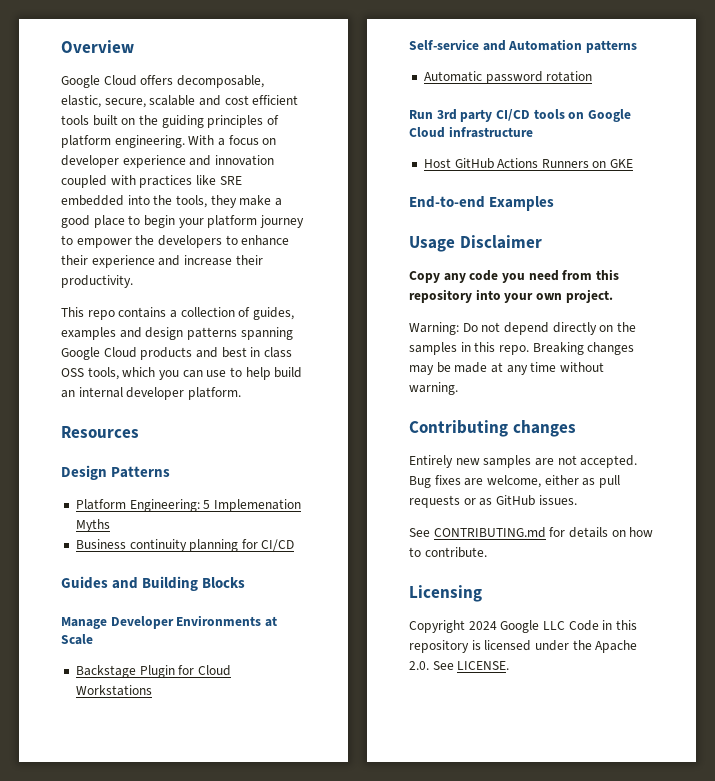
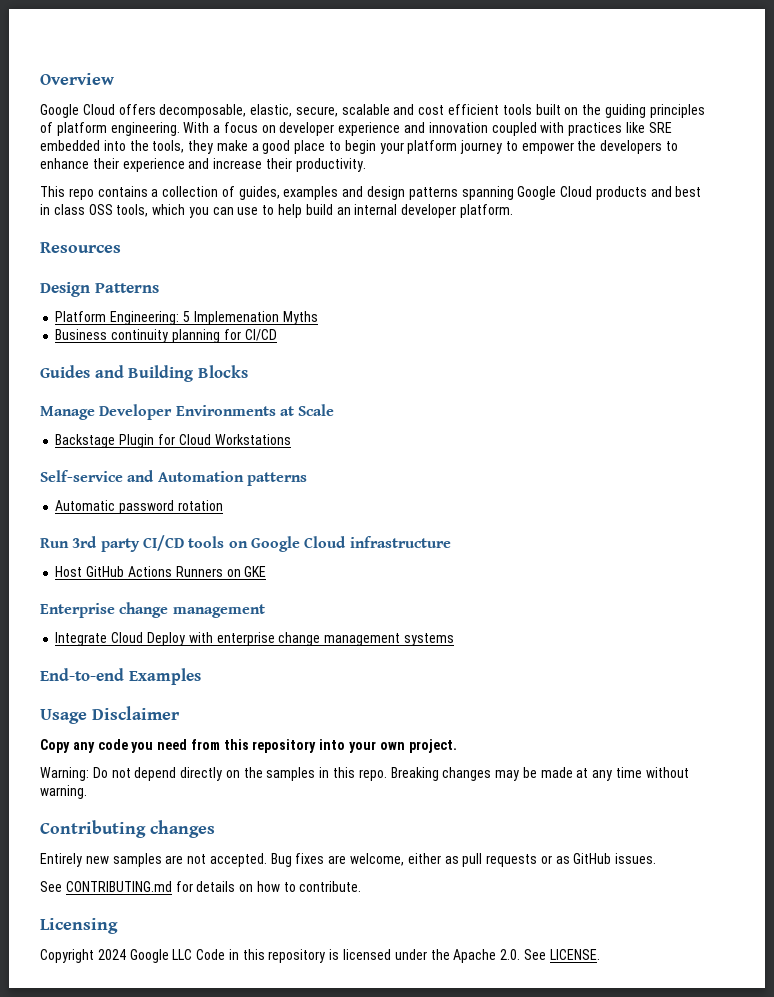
+ Enterprise change management
+ Integrate Cloud Deploy with enterprise change management systems

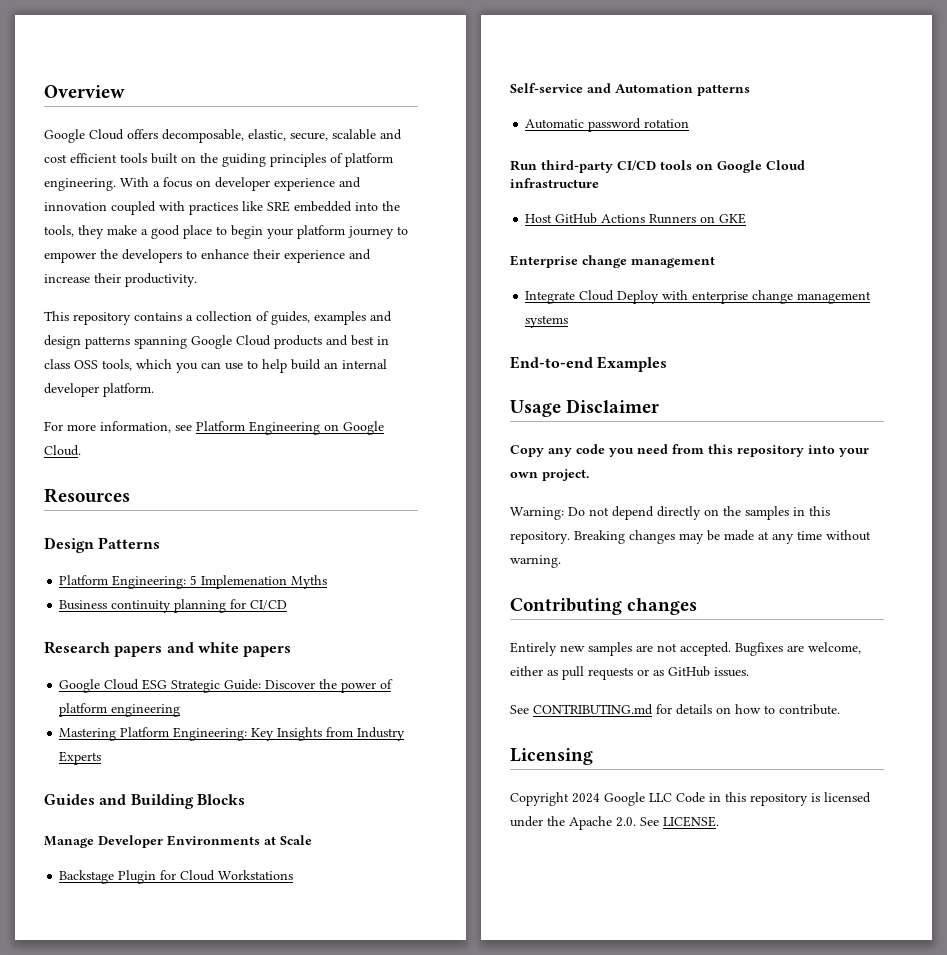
- This repo contains a collection of guides, examples and design patterns spanning Google Cloud products and best in class OSS tools, which you can use to help build an internal developer platform.
+ This repository contains a collection of guides, examples and design patterns spanning Google Cloud products and best in class OSS tools, which you can use to help build an internal developer platform.
+ For more information, see Platform Engineering on Google Cloud.
+ Research papers and white papers
+ Google Cloud ESG Strategic Guide: Discover the power of platform engineering
+ Mastering Platform Engineering: Key Insights from Industry Experts
- Run 3rd party CI/CD tools on Google Cloud infrastructure
+ Run third-party CI/CD tools on Google Cloud infrastructure
- Warning: Do not depend directly on the samples in this repo.
+ Warning: Do not depend directly on the samples in this repository.
- Bug fixes are welcome, either as pull requests or as GitHub issues.
+ Bugfixes are welcome, either as pull requests or as GitHub issues.

